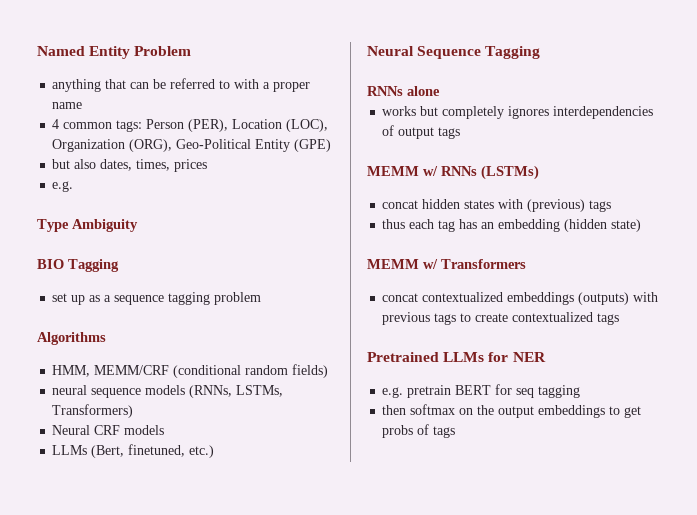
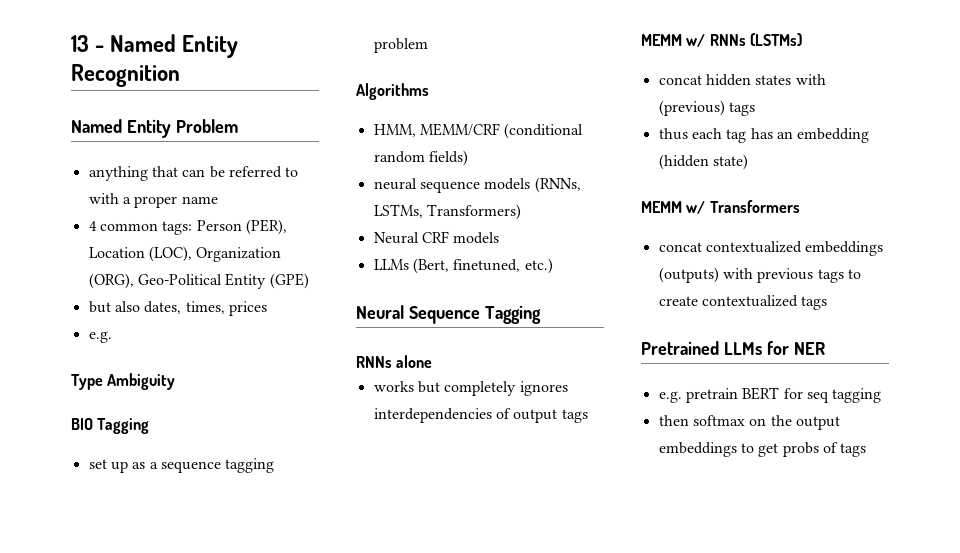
+ 13 - Named Entity Recognition

